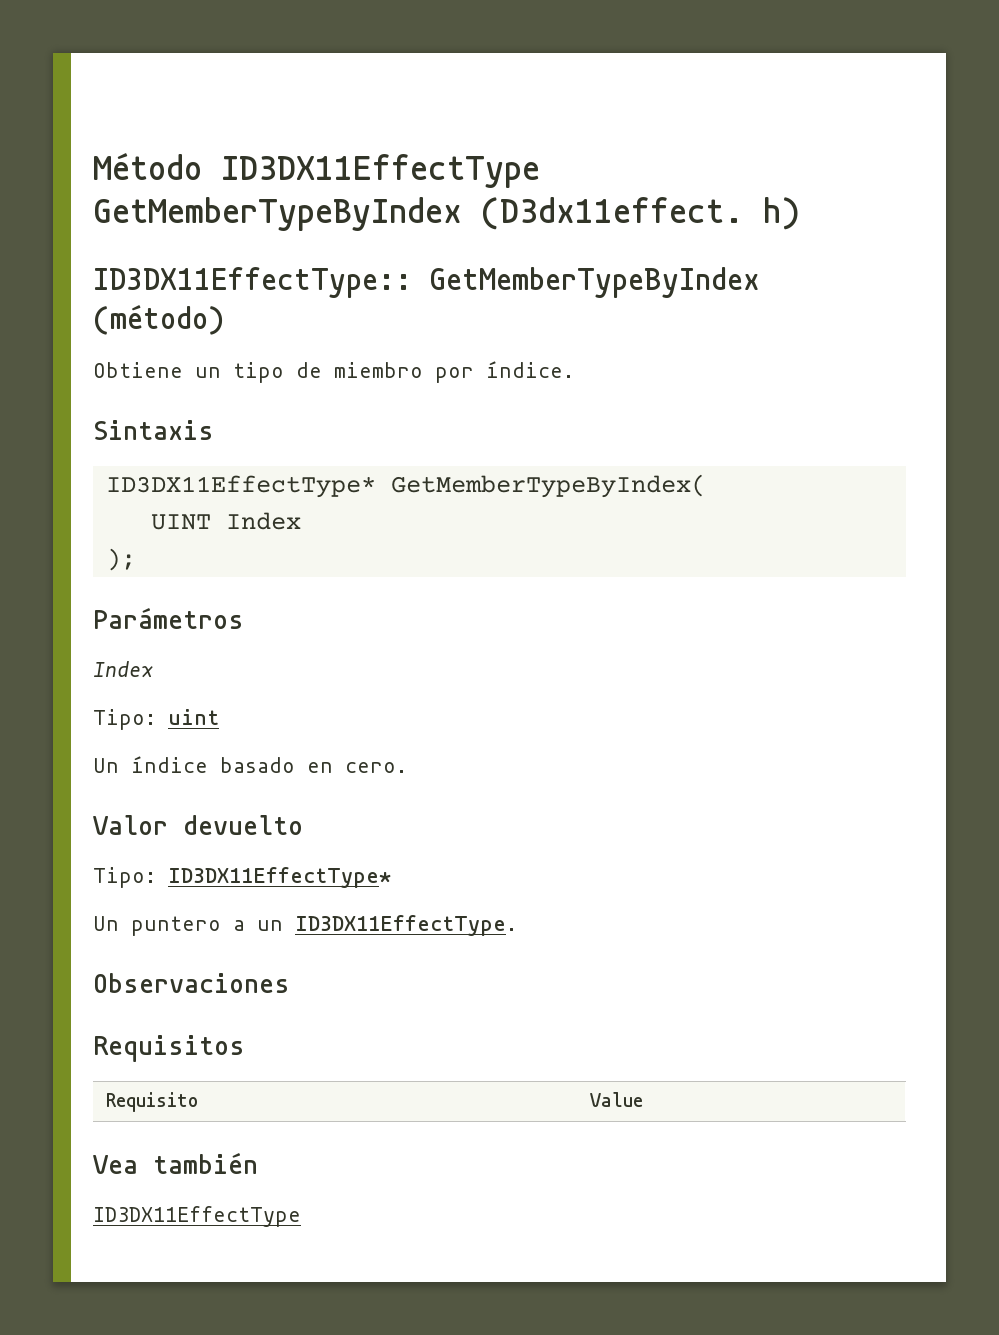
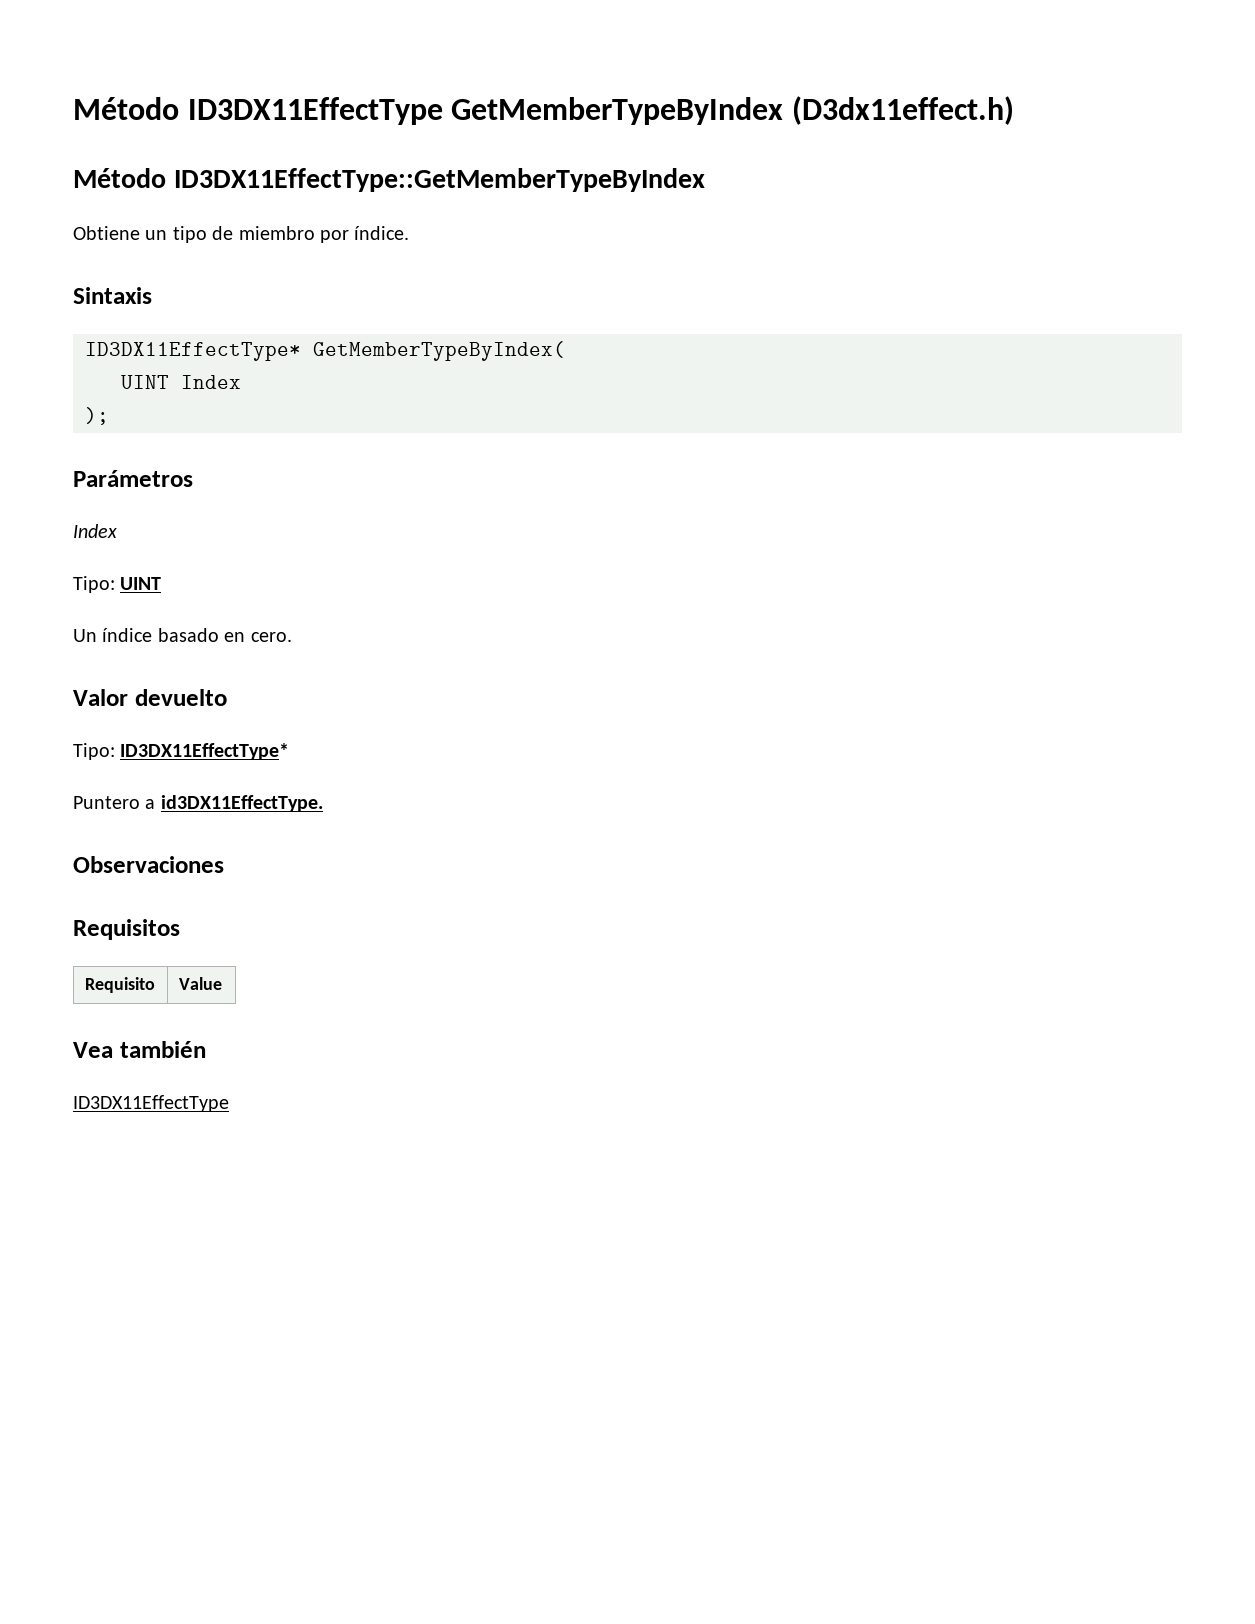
- Método ID3DX11EffectType GetMemberTypeByIndex (D3dx11effect. h)
- ID3DX11EffectType:: GetMemberTypeByIndex (método)
+ Método ID3DX11EffectType GetMemberTypeByIndex (D3dx11effect.h)
+ Método ID3DX11EffectType::GetMemberTypeByIndex
- Tipo: uint
+ Tipo: UINT
- Un puntero a un ID3DX11EffectType.
+ Puntero a id3DX11EffectType.

